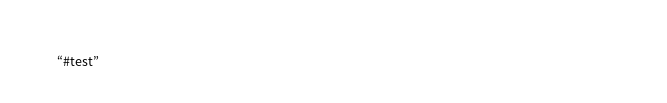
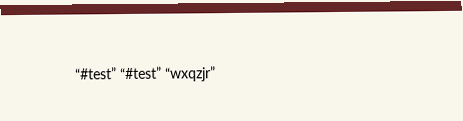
- “#test”
+ “#test” “#test” “wxqzjr”

